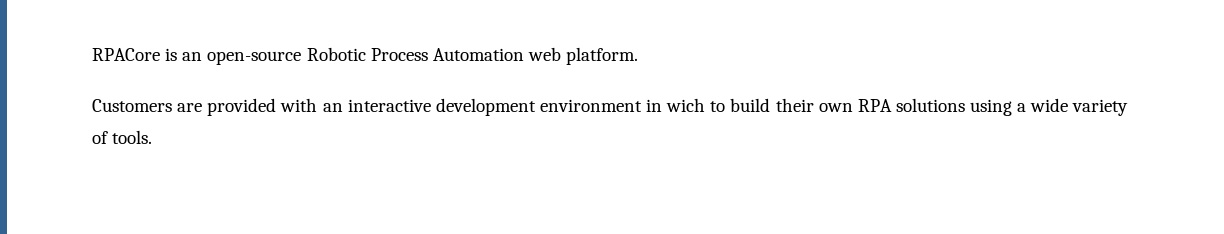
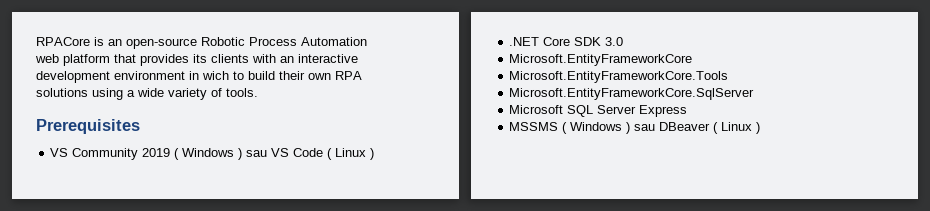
- RPACore is an open-source Robotic Process Automation web platform.
- Customers are provided with an interactive development environment in wich to build their own RPA solutions using a wide variety of tools.
+ RPACore is an open-source Robotic Process Automation web platform that provides its clients with an interactive development environment in wich to build their own RPA solutions using a wide variety of tools.
+ Prerequisites
+ VS Community 2019 ( Windows ) sau VS Code ( Linux )
+ .NET Core SDK 3.0
+ Microsoft.EntityFrameworkCore
+ Microsoft.EntityFrameworkCore.Tools
+ Microsoft.EntityFrameworkCore.SqlServer
+ Microsoft SQL Server Express
+ MSSMS ( Windows ) sau DBeaver ( Linux )

